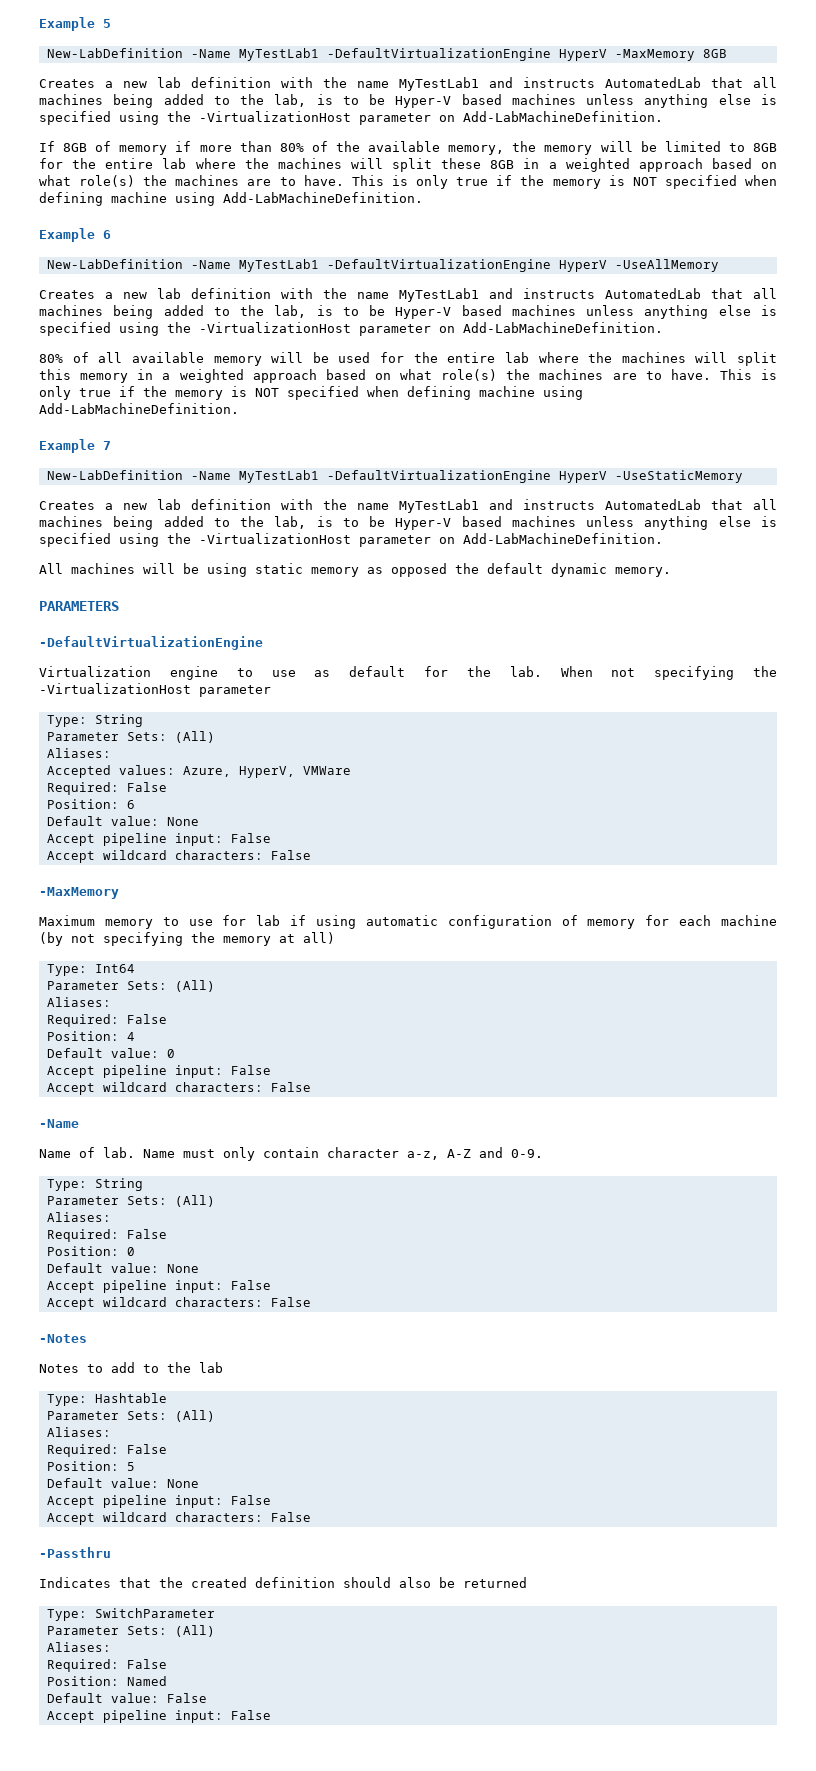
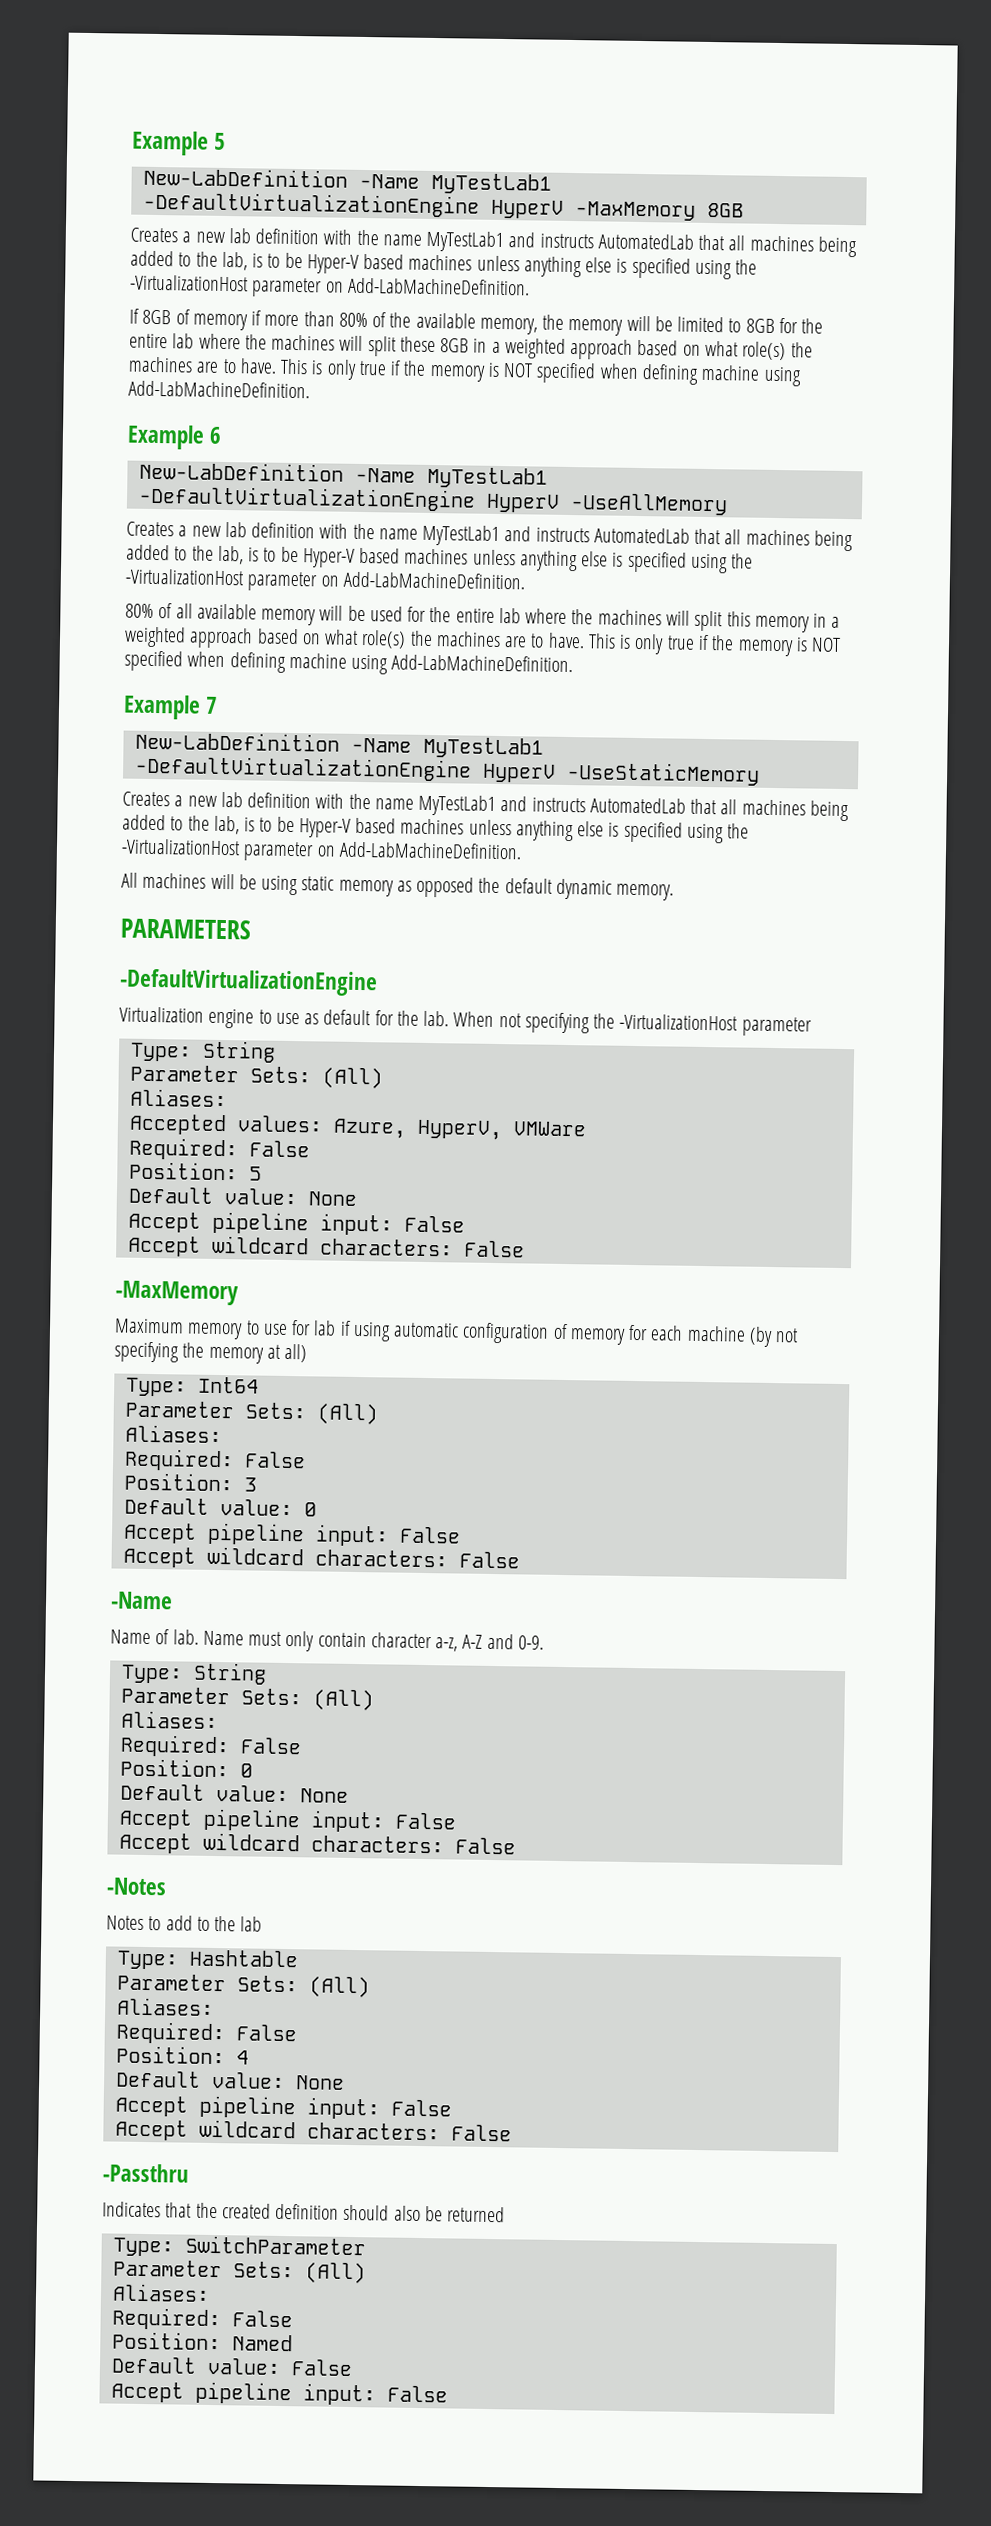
- Position: 6
+ Position: 5
- Position: 4
+ Position: 3
- Position: 5
+ Position: 4

